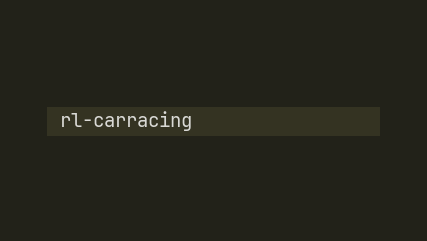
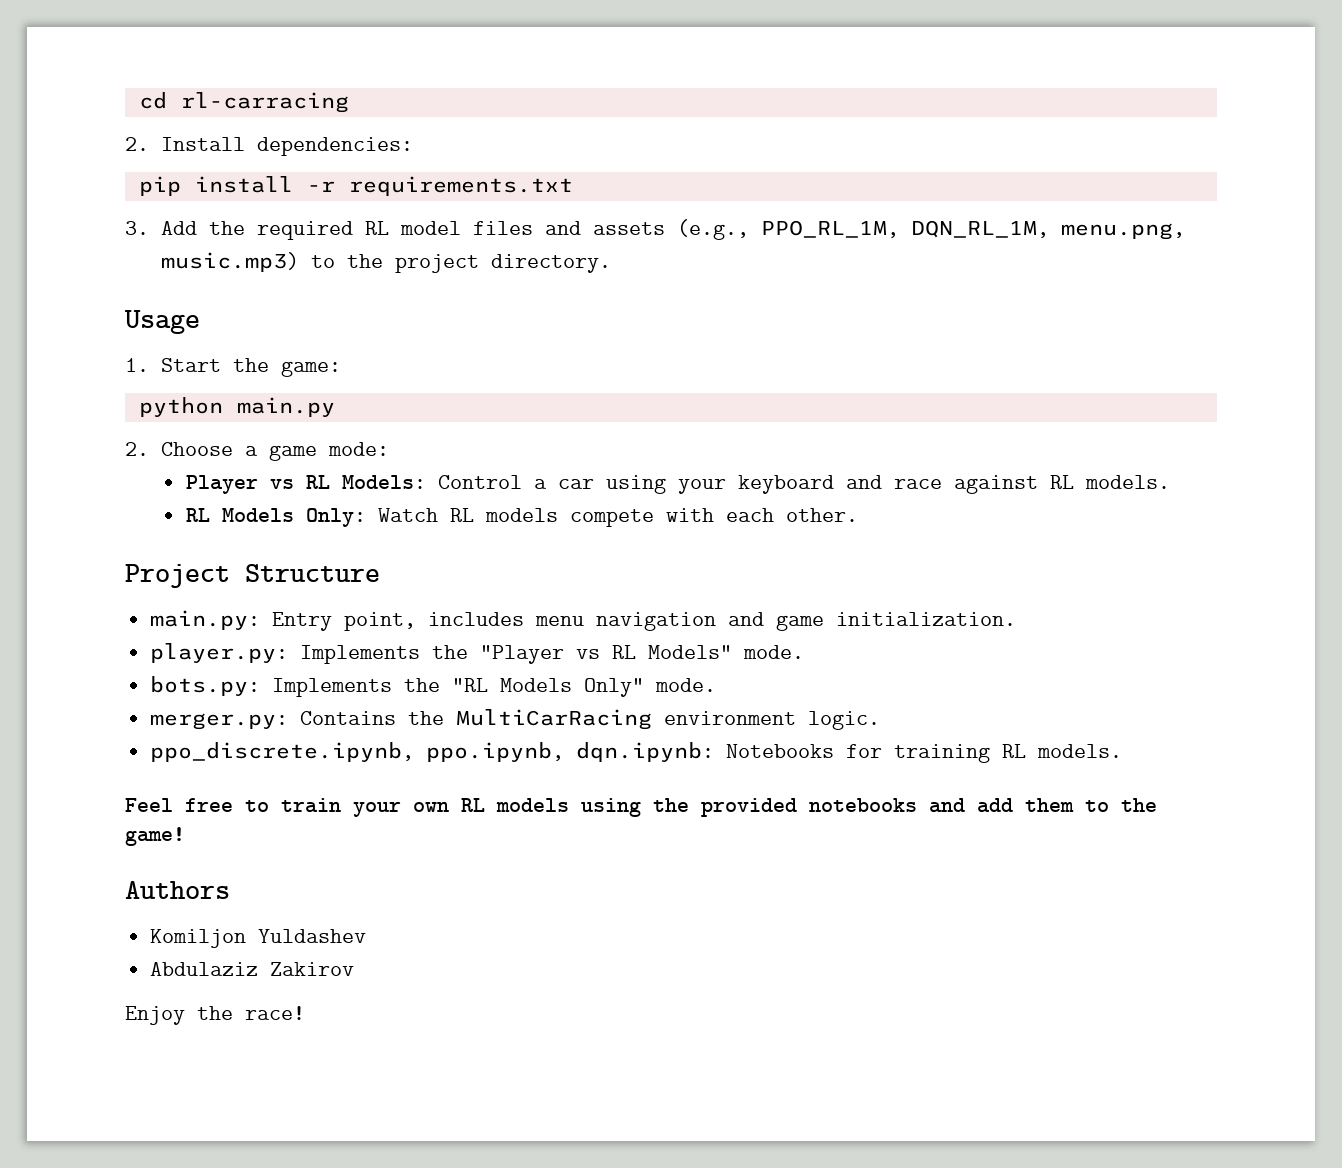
- rl-carracing
+ cd rl-carracing
+ 2. Install dependencies:
+ pip install -r requirements.txt
+ 3. Add the required RL model files and assets (e.g., PPO_RL_1M, DQN_RL_1M, menu.png, music.mp3) to the project directory.
+ Usage
+ 1. Start the game:
+ python main.py
+ 2. Choose a game mode:
+ Player vs RL Models: Control a car using your keyboard and race against RL models.
+ RL Models Only: Watch RL models compete with each other.
+ Project Structure
+ main.py: Entry point, includes menu navigation and game initialization.
+ player.py: Implements the "Player vs RL Models" mode.
+ bots.py: Implements the "RL Models Only" mode.
+ merger.py: Contains the MultiCarRacing environment logic.
+ ppo_discrete.ipynb, ppo.ipynb, dqn.ipynb: Notebooks for training RL models.
+ Feel free to train your own RL models using the provided notebooks and add them to the game!
+ Authors
+ Komiljon Yuldashev
+ Abdulaziz Zakirov
+ Enjoy the race!

